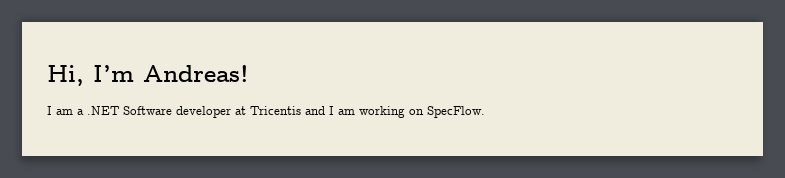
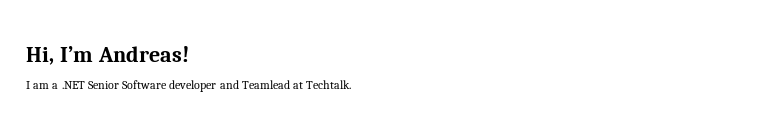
- I am a .NET Software developer at Tricentis and I am working on SpecFlow.
+ I am a .NET Senior Software developer and Teamlead at Techtalk.

